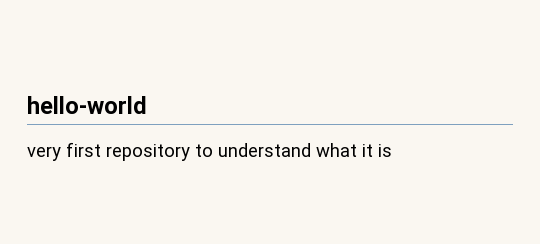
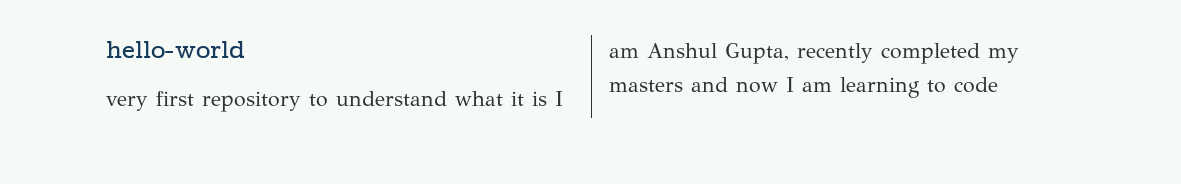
- very first repository to understand what it is
+ very first repository to understand what it is I am Anshul Gupta, recently completed my masters and now I am learning to code

